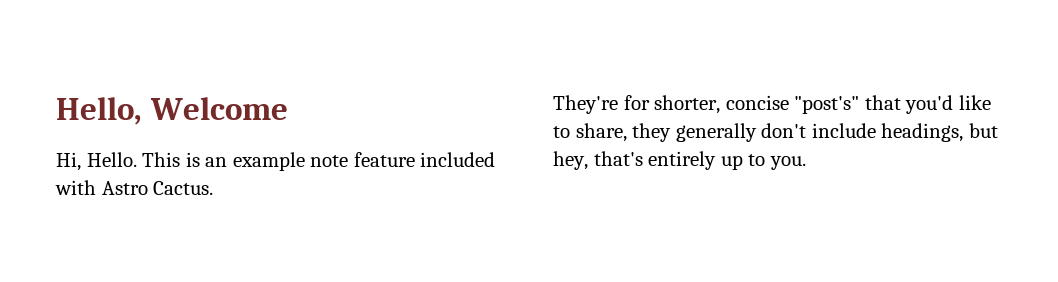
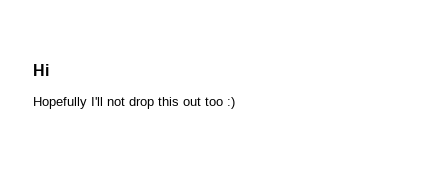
- Hello, Welcome
- Hi, Hello. This is an example note feature included with Astro Cactus.
- They're for shorter, concise "post's" that you'd like to share, they generally don't include headings, but hey, that's entirely up to you.
+ Hi
+ Hopefully I'll not drop this out too :)

